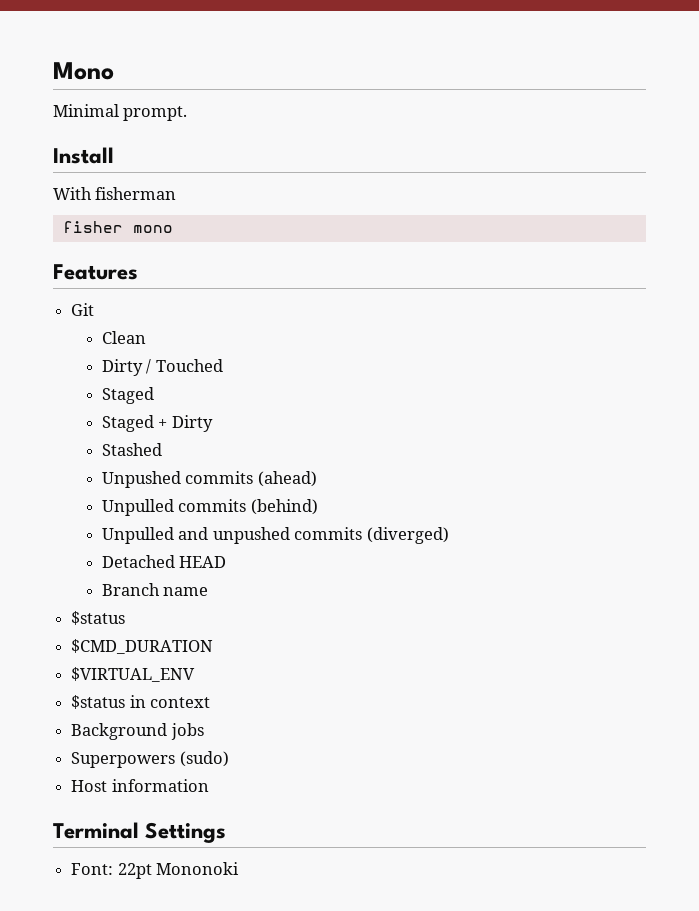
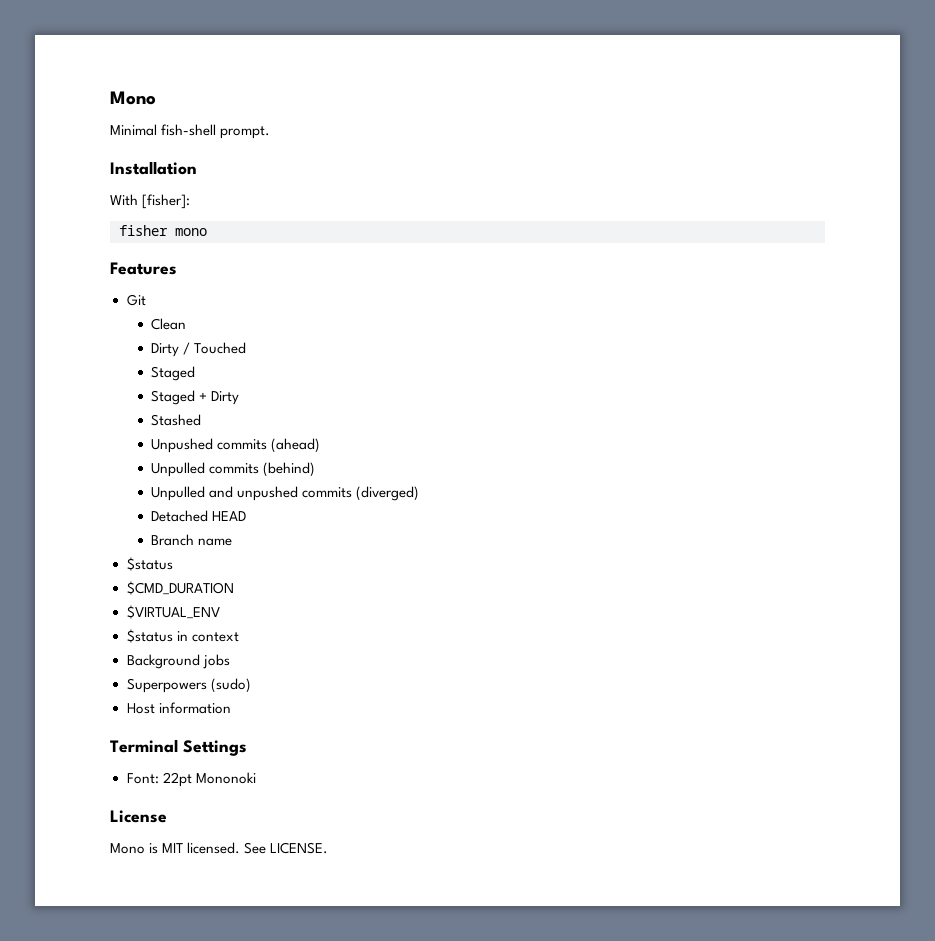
- Minimal prompt.
+ Minimal fish-shell prompt.
- Install
+ Installation
- With fisherman
+ With [fisher]:
+ License
+ Mono is MIT licensed. See LICENSE.

